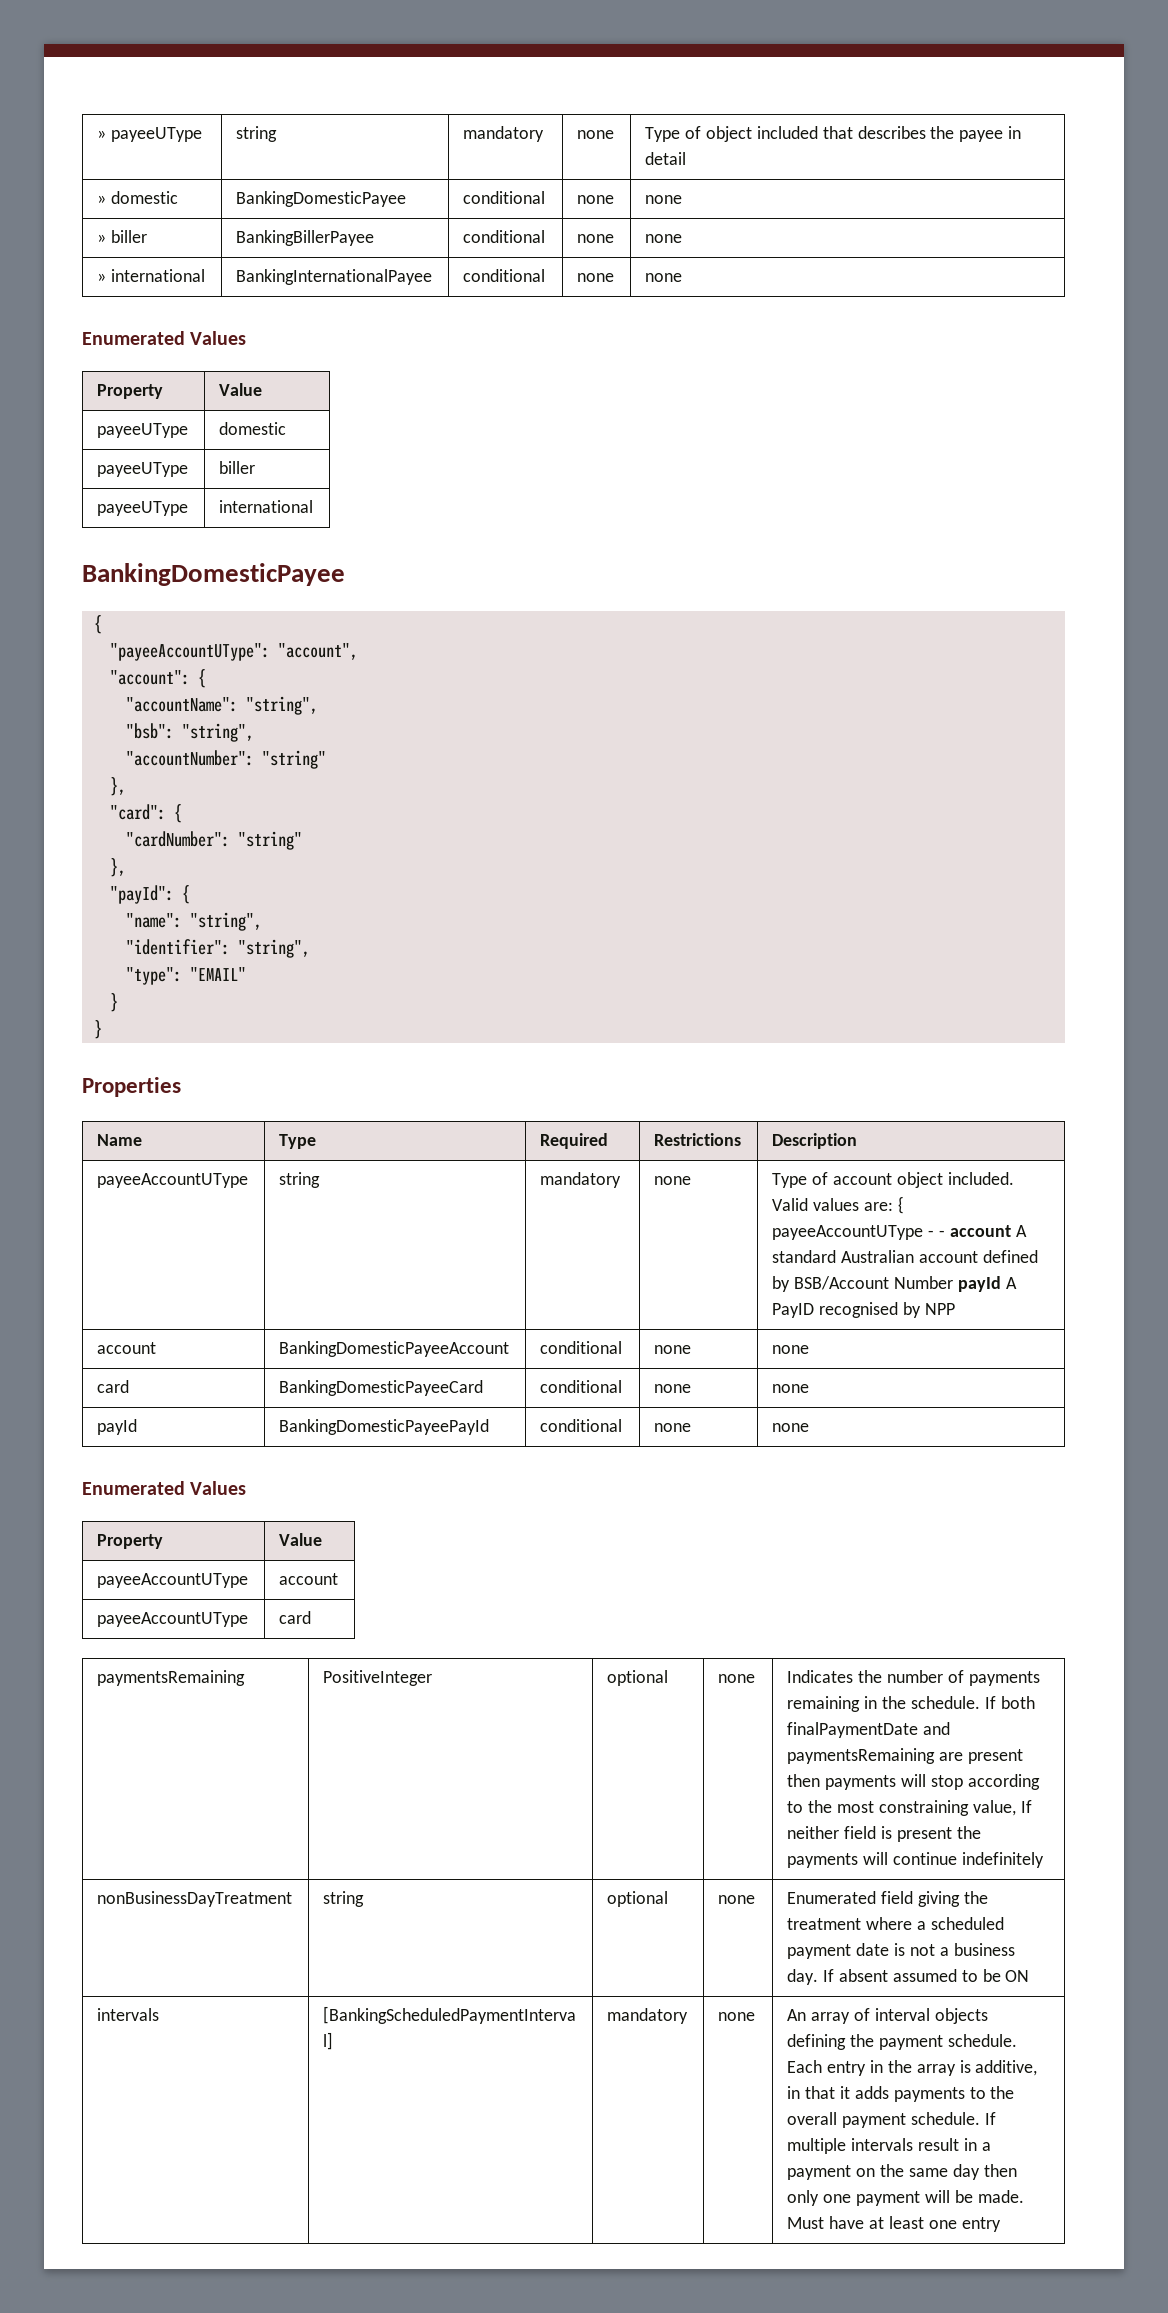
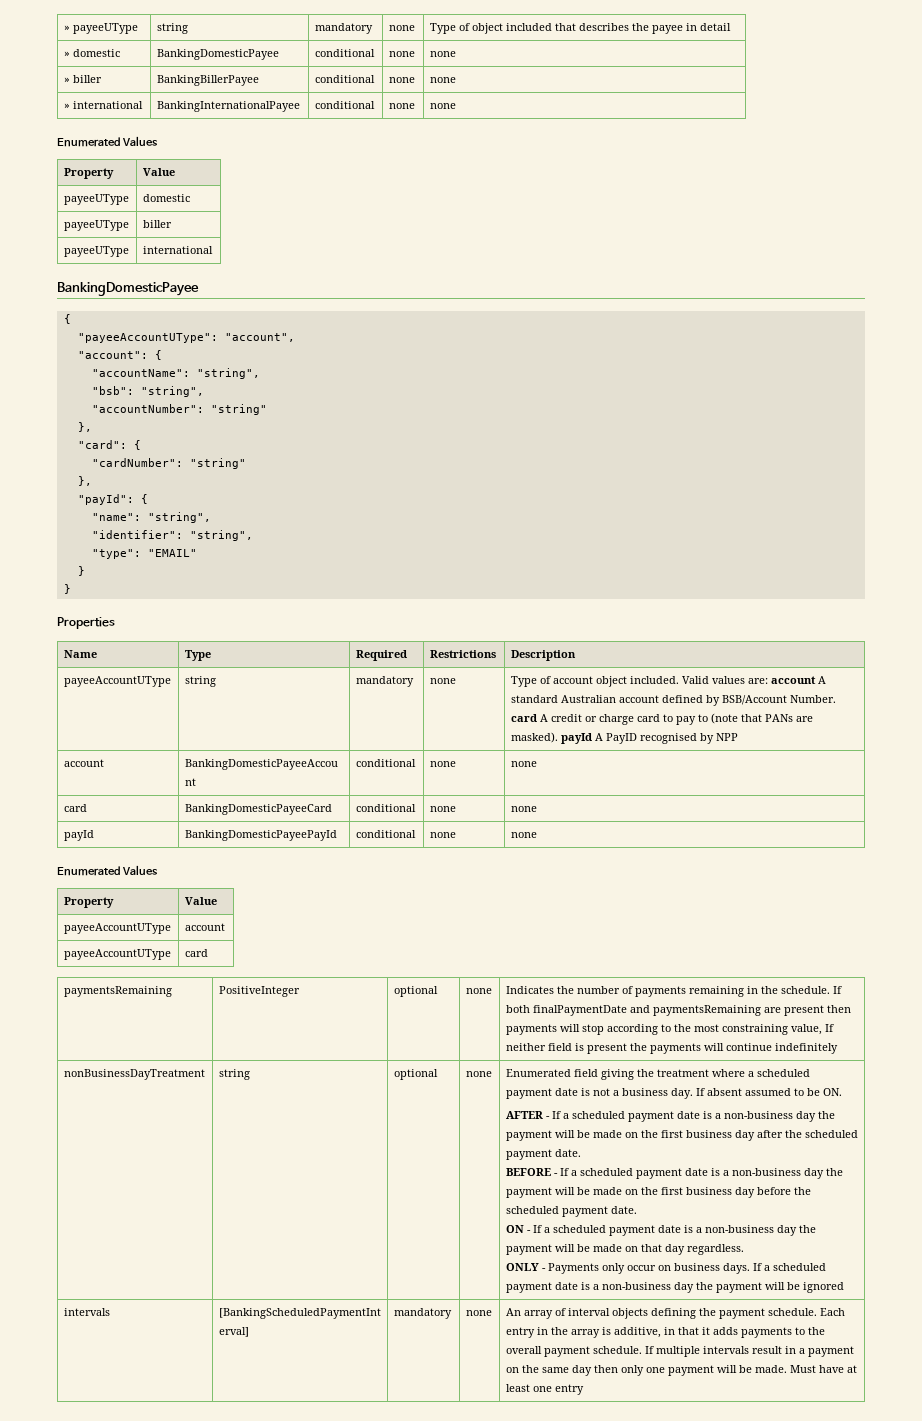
- Valid values are: { payeeAccountUType - - account A standard Australian account defined by BSB/Account Number payId A PayID recognised by NPP
+ Valid values are: account A standard Australian account defined by BSB/Account Number. card A credit or charge card to pay to (note that PANs are masked). payId A PayID recognised by NPP
- If absent assumed to be ON
+ If absent assumed to be ON.
+ AFTER - If a scheduled payment date is a non-business day the payment will be made on the first business day after the scheduled payment date.
+ BEFORE - If a scheduled payment date is a non-business day the payment will be made on the first business day before the scheduled payment date.
+ ON - If a scheduled payment date is a non-business day the payment will be made on that day regardless.
+ ONLY - Payments only occur on business days. If a scheduled payment date is a non-business day the payment will be ignored

